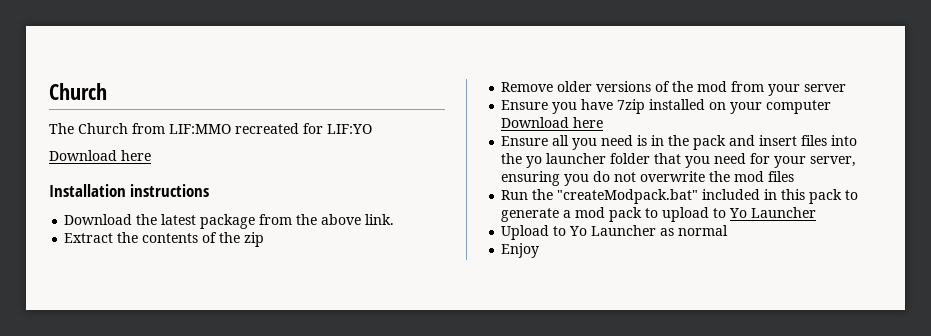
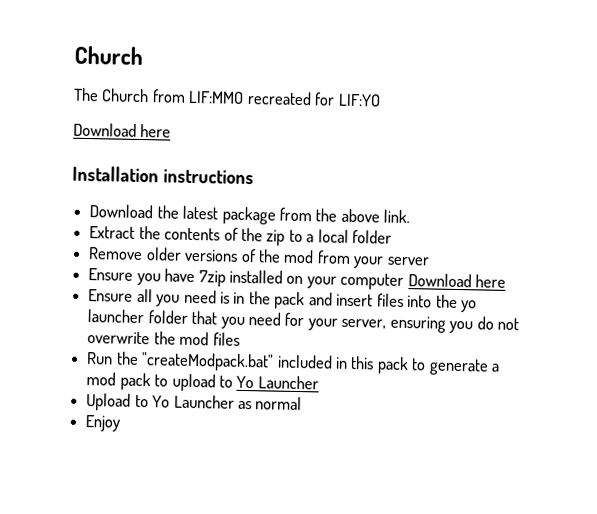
- Extract the contents of the zip
+ Extract the contents of the zip to a local folder

